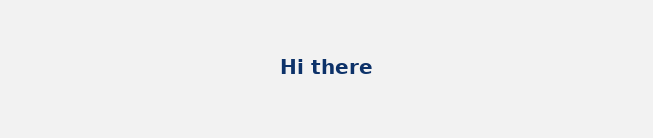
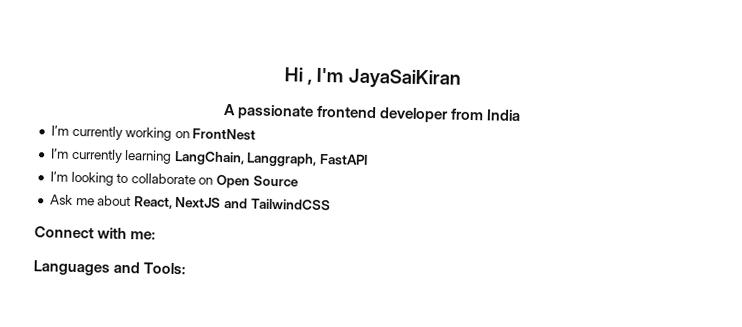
- Hi there
+ Hi , I'm JayaSaiKiran
+ A passionate frontend developer from India
+ I’m currently working on FrontNest
+ I’m currently learning LangChain, Langgraph, FastAPI
+ I’m looking to collaborate on Open Source
+ Ask me about React, NextJS and TailwindCSS
+ Connect with me:
+ Languages and Tools:

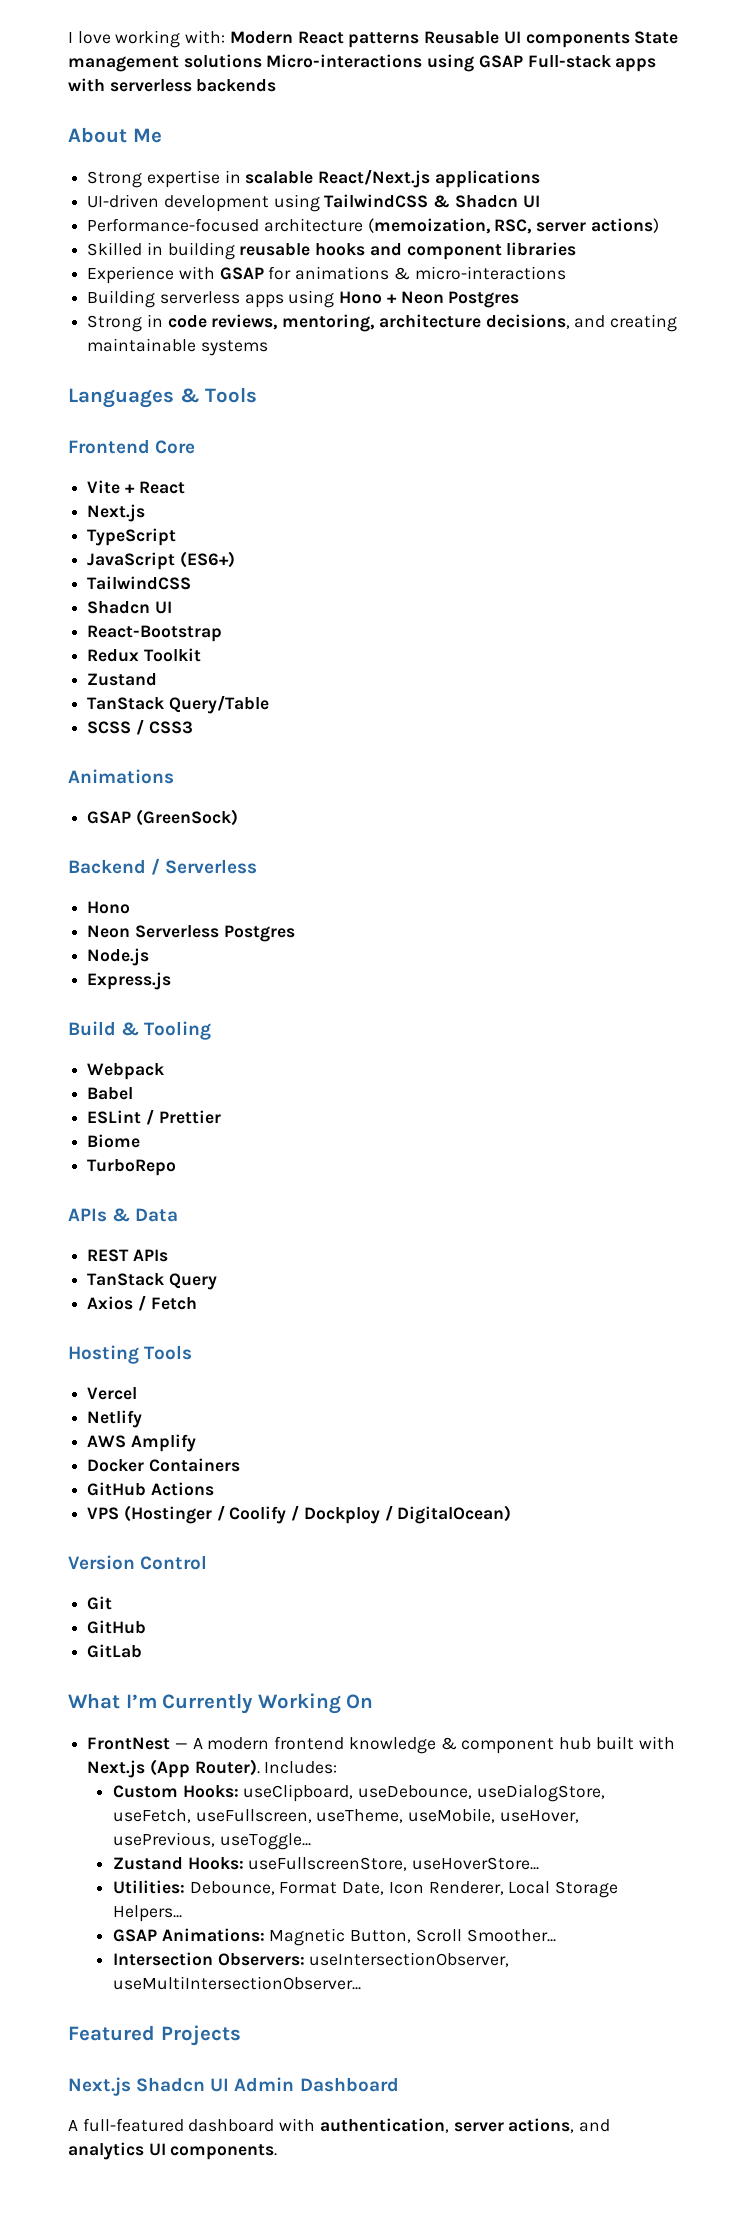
- Hi , I'm JayaSaiKiran
- A passionate frontend developer from India
- I’m currently working on FrontNest
- I’m currently learning LangChain, Langgraph, FastAPI
- I’m looking to collaborate on Open Source
- Ask me about React, NextJS and TailwindCSS
- Connect with me:
- Languages and Tools:
+ I love working with: Modern React patterns Reusable UI components State management solutions Micro-interactions using GSAP Full-stack apps with serverless backends
+ About Me
+ Strong expertise in scalable React/Next.js applications
+ UI-driven development using TailwindCSS & Shadcn UI
+ Performance-focused architecture (memoization, RSC, server actions)
+ Skilled in building reusable hooks and component libraries
+ Experience with GSAP for animations & micro-interactions
+ Building serverless apps using Hono + Neon Postgres
+ Strong in code reviews, mentoring, architecture decisions, and creating maintainable systems
+ Languages & Tools
+ Frontend Core
+ Vite + React
+ Next.js
+ TypeScript
+ JavaScript (ES6+)
+ TailwindCSS
+ Shadcn UI
+ React-Bootstrap
+ Redux Toolkit
+ Zustand
+ TanStack Query/Table
+ SCSS / CSS3
+ Animations
+ GSAP (GreenSock)
+ Backend / Serverless
+ Hono
+ Neon Serverless Postgres
+ Node.js
+ Express.js
+ Build & Tooling
+ Webpack
+ Babel
+ ESLint / Prettier
+ Biome
+ TurboRepo
+ APIs & Data
+ REST APIs
+ TanStack Query
+ Axios / Fetch
+ Hosting Tools
+ Vercel
+ Netlify
+ AWS Amplify
+ Docker Containers
+ GitHub Actions
+ VPS (Hostinger / Coolify / Dockploy / DigitalOcean)
+ Version Control
+ Git
+ GitHub
+ GitLab
+ What I’m Currently Working On
+ FrontNest — A modern frontend knowledge & component hub built with Next.js (App Router). Includes:
+ Custom Hooks: useClipboard, useDebounce, useDialogStore, useFetch, useFullscreen, useTheme, useMobile, useHover, usePrevious, useToggle...
+ Zustand Hooks: useFullscreenStore, useHoverStore...
+ Utilities: Debounce, Format Date, Icon Renderer, Local Storage Helpers...
+ GSAP Animations: Magnetic Button, Scroll Smoother...
+ Intersection Observers: useIntersectionObserver, useMultiIntersectionObserver...
+ Featured Projects
+ Next.js Shadcn UI Admin Dashboard
+ A full-featured dashboard with authentication, server actions, and analytics UI components.

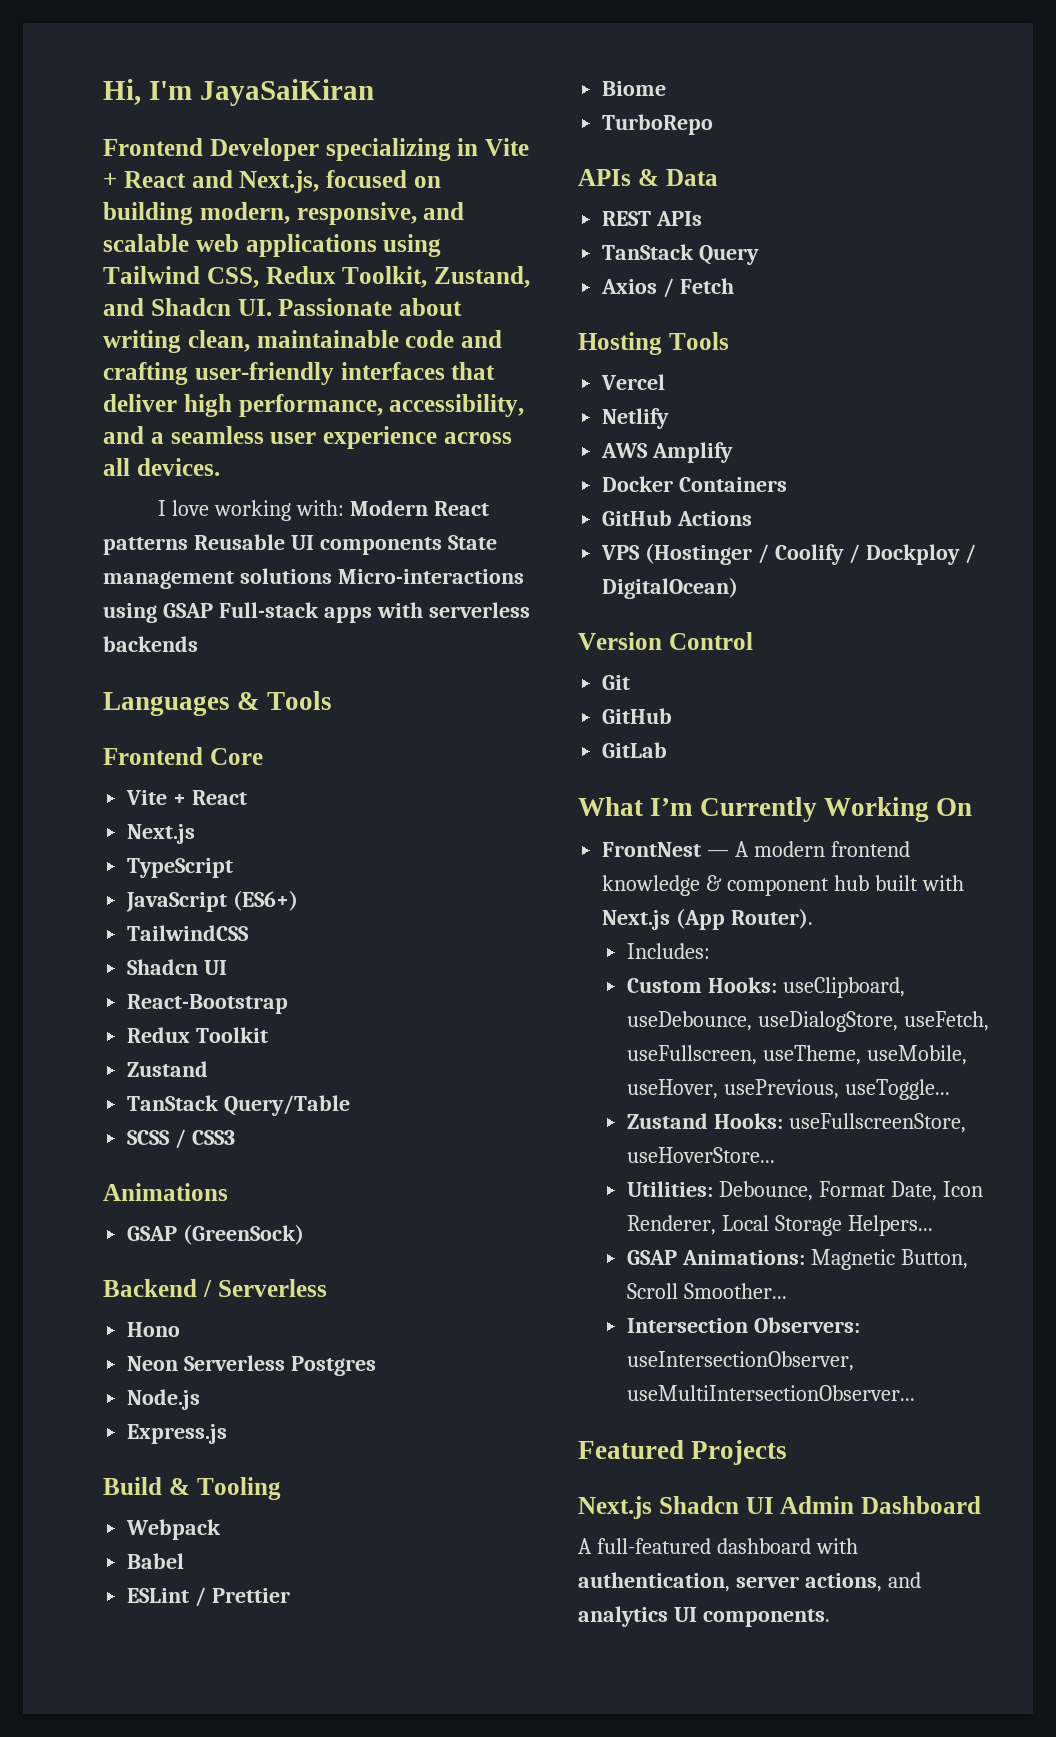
+ Hi, I'm JayaSaiKiran
+ Frontend Developer specializing in Vite + React and Next.js, focused on building modern, responsive, and scalable web applications using Tailwind CSS, Redux Toolkit, Zustand, and Shadcn UI. Passionate about writing clean, maintainable code and crafting user-friendly interfaces that deliver high performance, accessibility, and a seamless user experience across all devices.
- About Me
- Strong expertise in scalable React/Next.js applications
- UI-driven development using TailwindCSS & Shadcn UI
- Performance-focused architecture (memoization, RSC, server actions)
- Skilled in building reusable hooks and component libraries
- Experience with GSAP for animations & micro-interactions
- Building serverless apps using Hono + Neon Postgres
- Strong in code reviews, mentoring, architecture decisions, and creating maintainable systems
- FrontNest — A modern frontend knowledge & component hub built with Next.js (App Router). Includes:
+ FrontNest — A modern frontend knowledge & component hub built with Next.js (App Router).
+ Includes:

